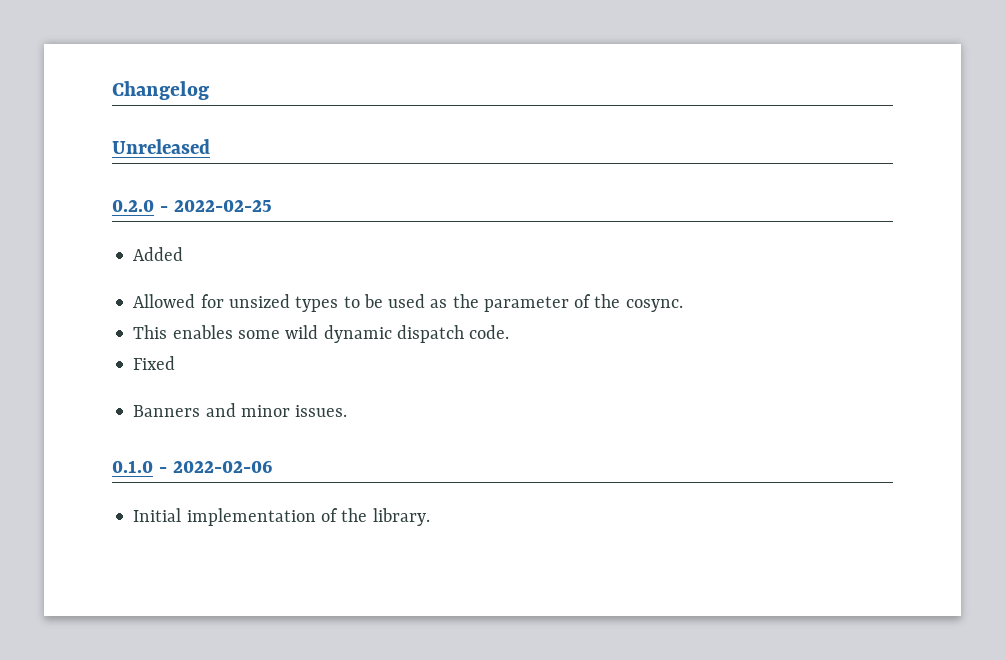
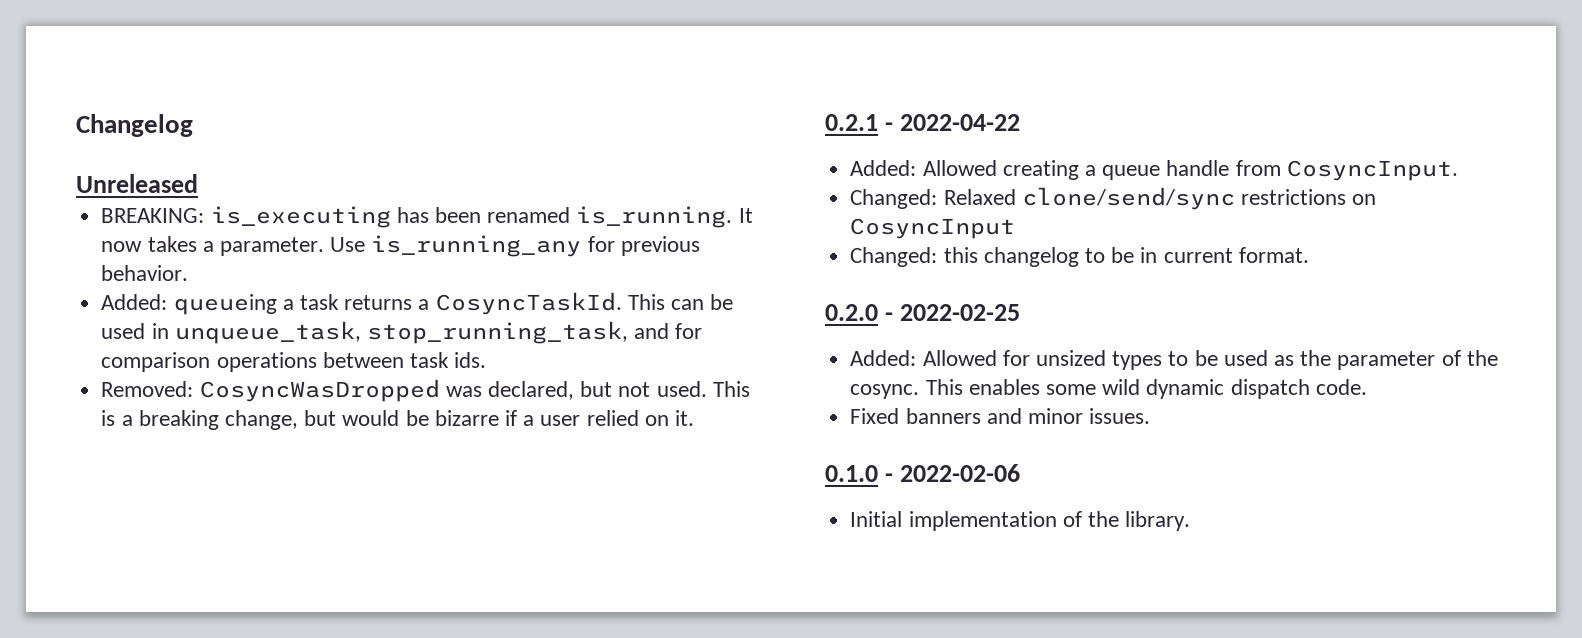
+ BREAKING: is_executing has been renamed is_running. It now takes a parameter. Use is_running_any for previous behavior.
+ Added: queueing a task returns a CosyncTaskId. This can be used in unqueue_task, stop_running_task, and for comparison operations between task ids.
+ Removed: CosyncWasDropped was declared, but not used. This is a breaking change, but would be bizarre if a user relied on it.
+ 0.2.1 - 2022-04-22
+ Added: Allowed creating a queue handle from CosyncInput.
+ Changed: Relaxed clone/send/sync restrictions on CosyncInput
+ Changed: this changelog to be in current format.
- Added
- Allowed for unsized types to be used as the parameter of the cosync.
- This enables some wild dynamic dispatch code.
+ Added: Allowed for unsized types to be used as the parameter of the cosync. This enables some wild dynamic dispatch code.
- Fixed
- Banners and minor issues.
+ Fixed banners and minor issues.

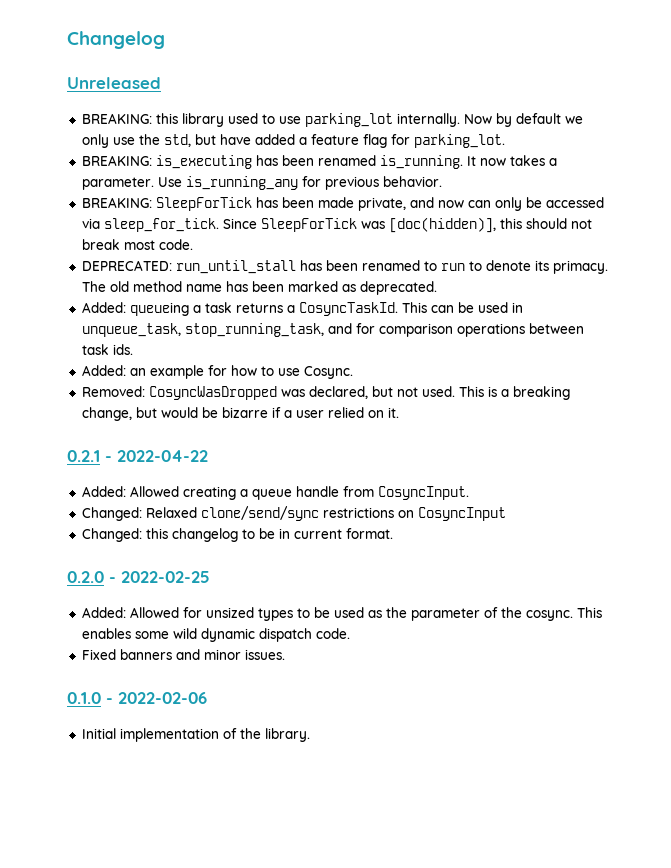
+ BREAKING: this library used to use parking_lot internally. Now by default we only use the std, but have added a feature flag for parking_lot.
+ BREAKING: SleepForTick has been made private, and now can only be accessed via sleep_for_tick. Since SleepForTick was [doc(hidden)], this should not break most code.
+ DEPRECATED: run_until_stall has been renamed to run to denote its primacy. The old method name has been marked as deprecated.
+ Added: an example for how to use Cosync.

